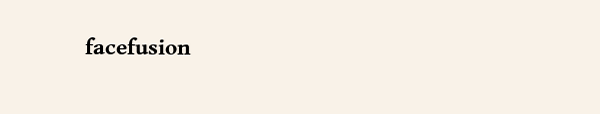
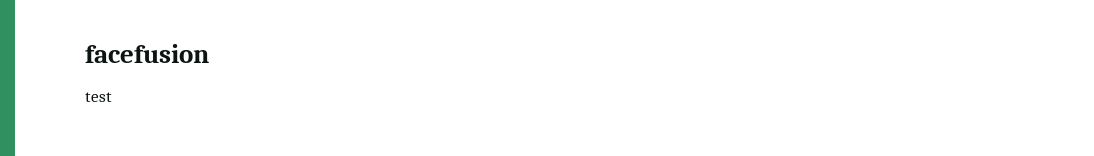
+ test

